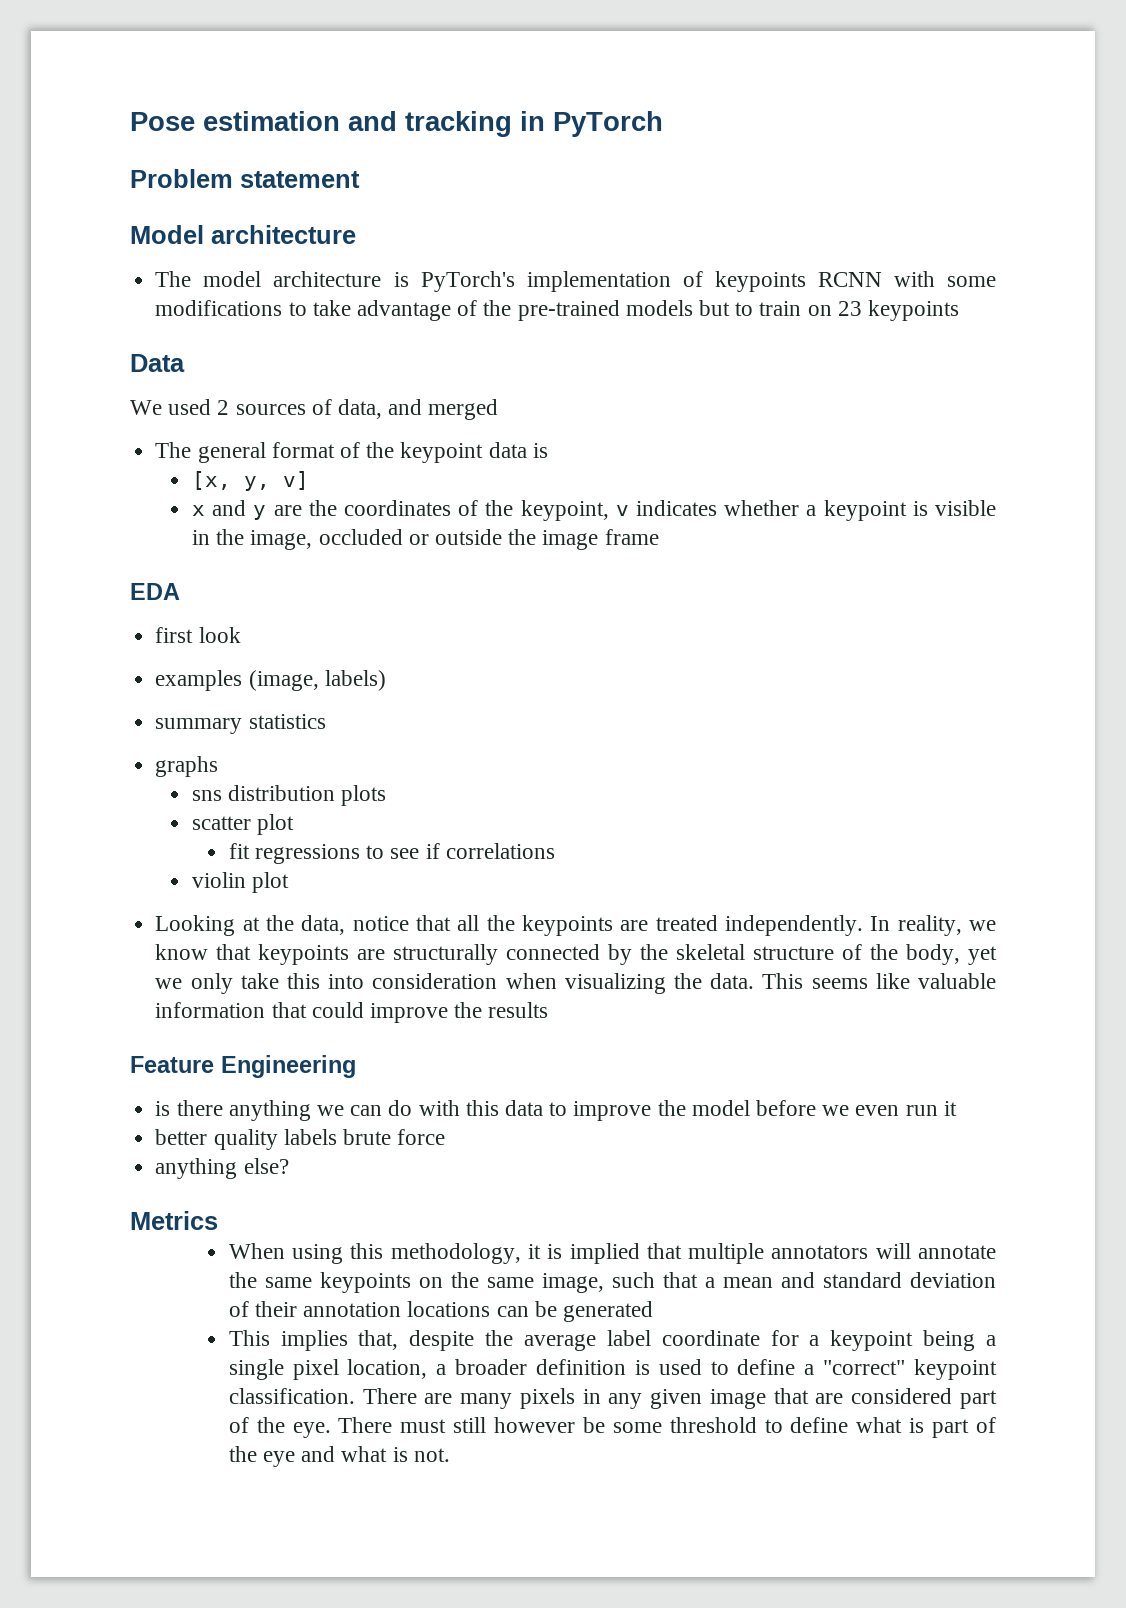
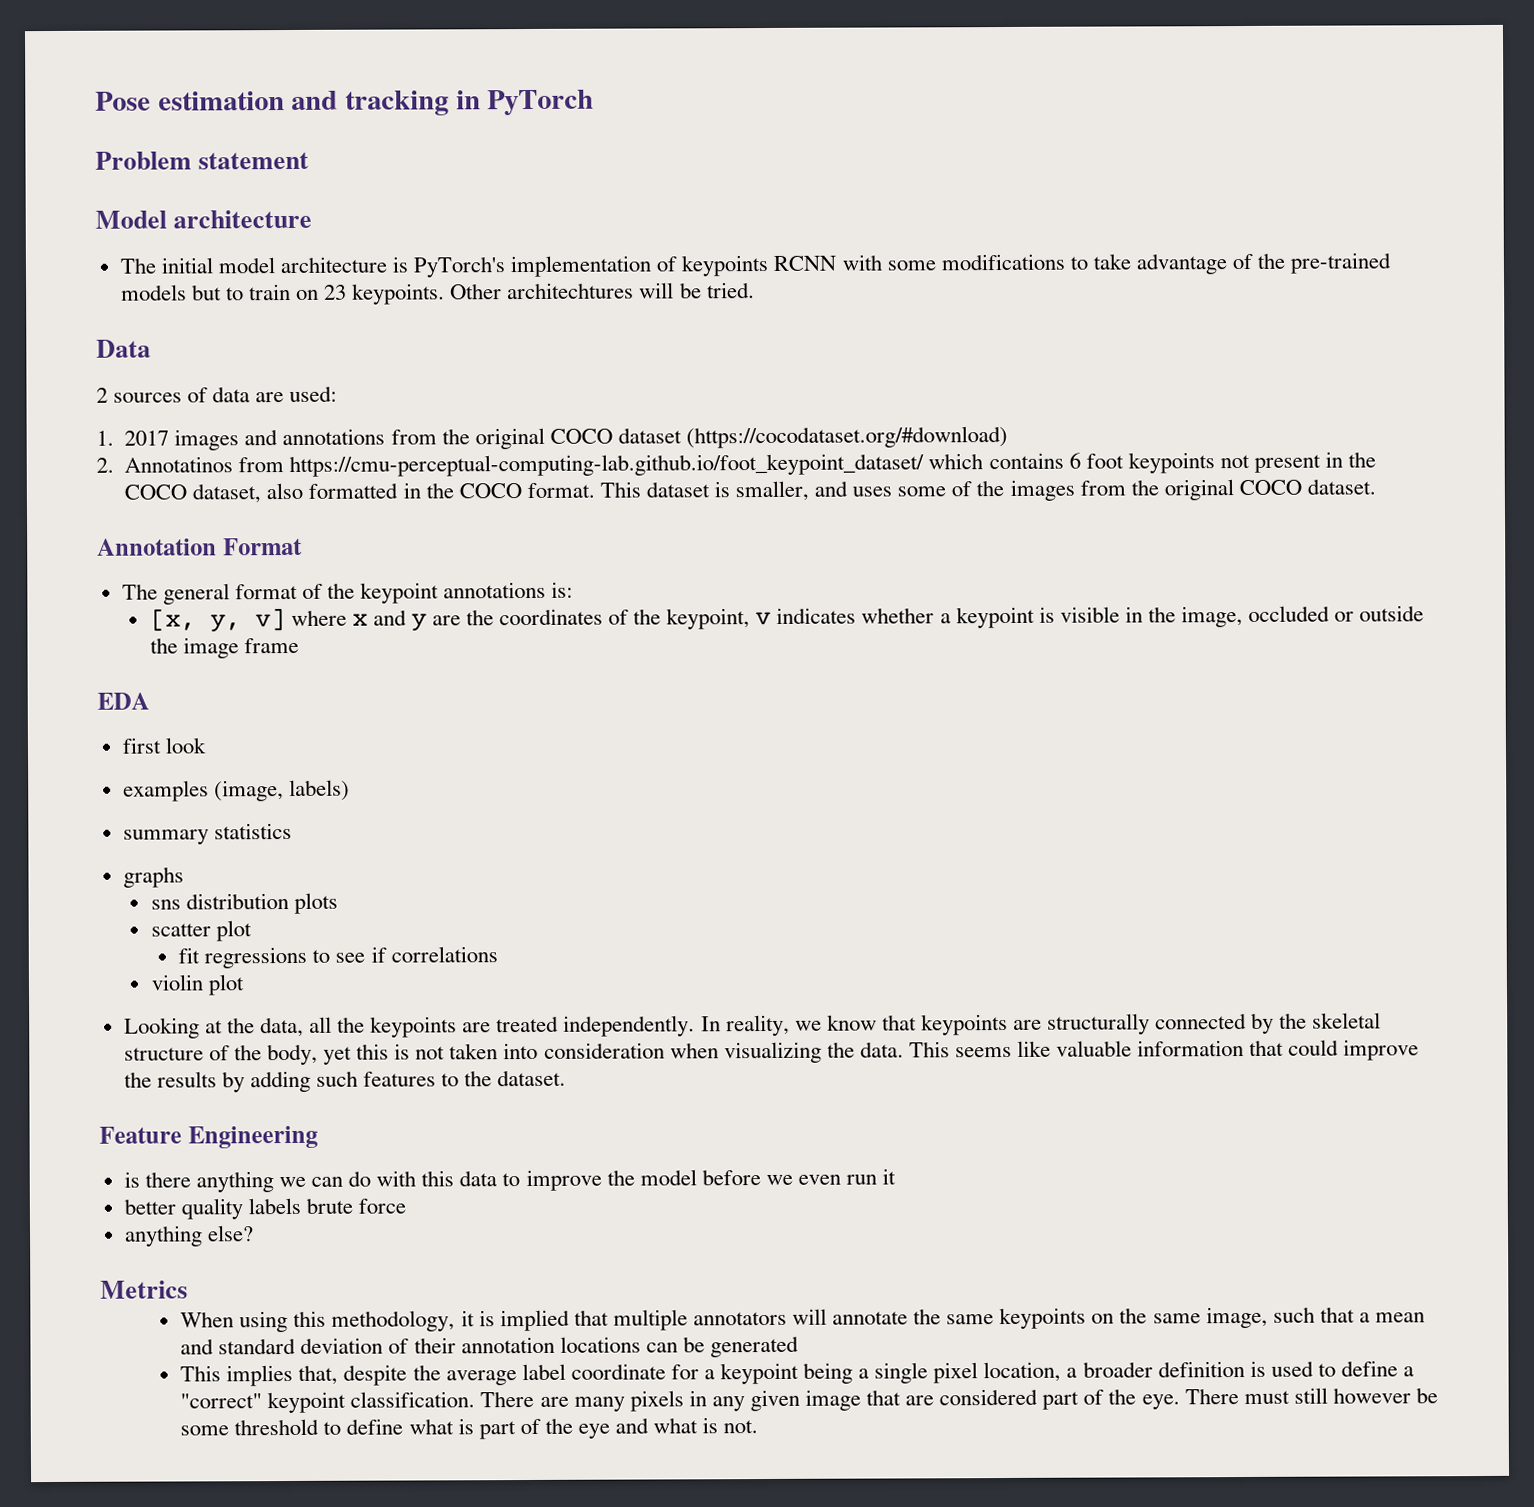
- The model architecture is PyTorch's implementation of keypoints RCNN with some modifications to take advantage of the pre-trained models but to train on 23 keypoints
+ The initial model architecture is PyTorch's implementation of keypoints RCNN with some modifications to take advantage of the pre-trained models but to train on 23 keypoints. Other architechtures will be tried.
- We used 2 sources of data, and merged
+ 2 sources of data are used:
+ 1. 2017 images and annotations from the original COCO dataset (https://cocodataset.org/#download)
+ 2. Annotatinos from https://cmu-perceptual-computing-lab.github.io/foot_keypoint_dataset/ which contains 6 foot keypoints not present in the COCO dataset, also formatted in the COCO format. This dataset is smaller, and uses some of the images from the original COCO dataset.
+ Annotation Format
- The general format of the keypoint data is
+ The general format of the keypoint annotations is:
- [x, y, v]
- x and y are the coordinates of the keypoint, v indicates whether a keypoint is visible in the image, occluded or outside the image frame
+ [x, y, v] where x and y are the coordinates of the keypoint, v indicates whether a keypoint is visible in the image, occluded or outside the image frame
- Looking at the data, notice that all the keypoints are treated independently.
+ Looking at the data, all the keypoints are treated independently.
- In reality, we know that keypoints are structurally connected by the skeletal structure of the body, yet we only take this into consideration when visualizing the data.
+ In reality, we know that keypoints are structurally connected by the skeletal structure of the body, yet this is not taken into consideration when visualizing the data.
- This seems like valuable information that could improve the results
+ This seems like valuable information that could improve the results by adding such features to the dataset.

